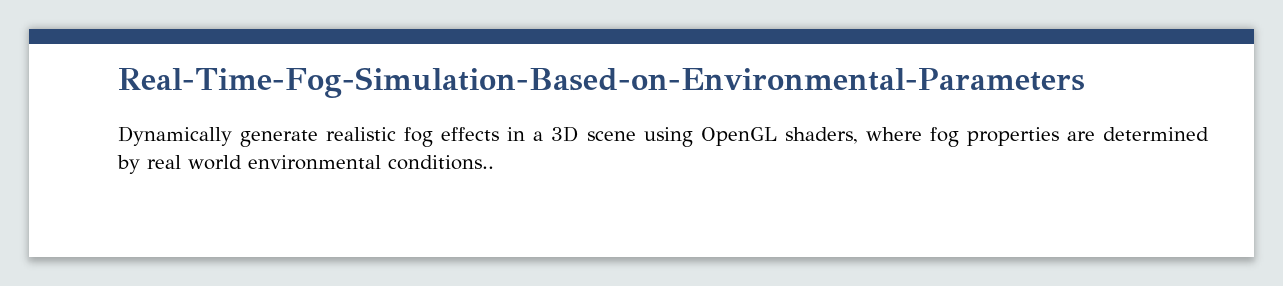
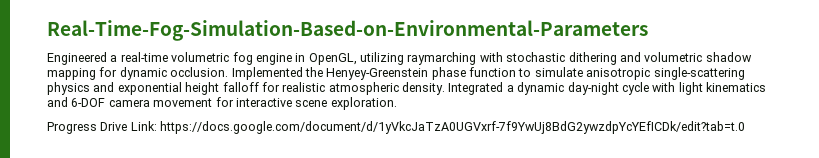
- Dynamically generate realistic fog effects in a 3D scene using OpenGL shaders, where fog properties are determined by real world environmental conditions..
+ Engineered a real-time volumetric fog engine in OpenGL, utilizing raymarching with stochastic dithering and volumetric shadow mapping for dynamic occlusion. Implemented the Henyey-Greenstein phase function to simulate anisotropic single-scattering physics and exponential height falloff for realistic atmospheric density. Integrated a dynamic day-night cycle with light kinematics and 6-DOF camera movement for interactive scene exploration.
+ Progress Drive Link: https://docs.google.com/document/d/1yVkcJaTzA0UGVxrf-7f9YwUj8BdG2ywzdpYcYEfICDk/edit?tab=t.0

